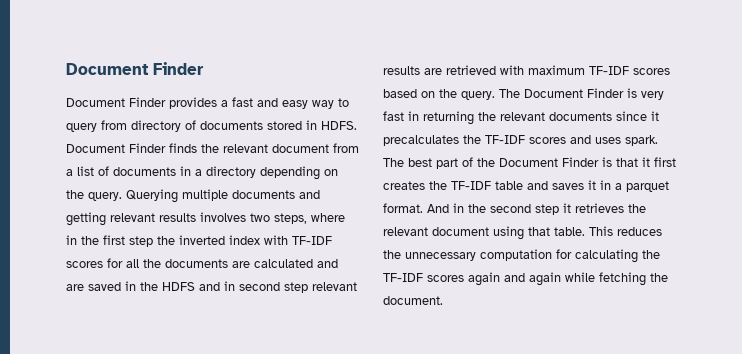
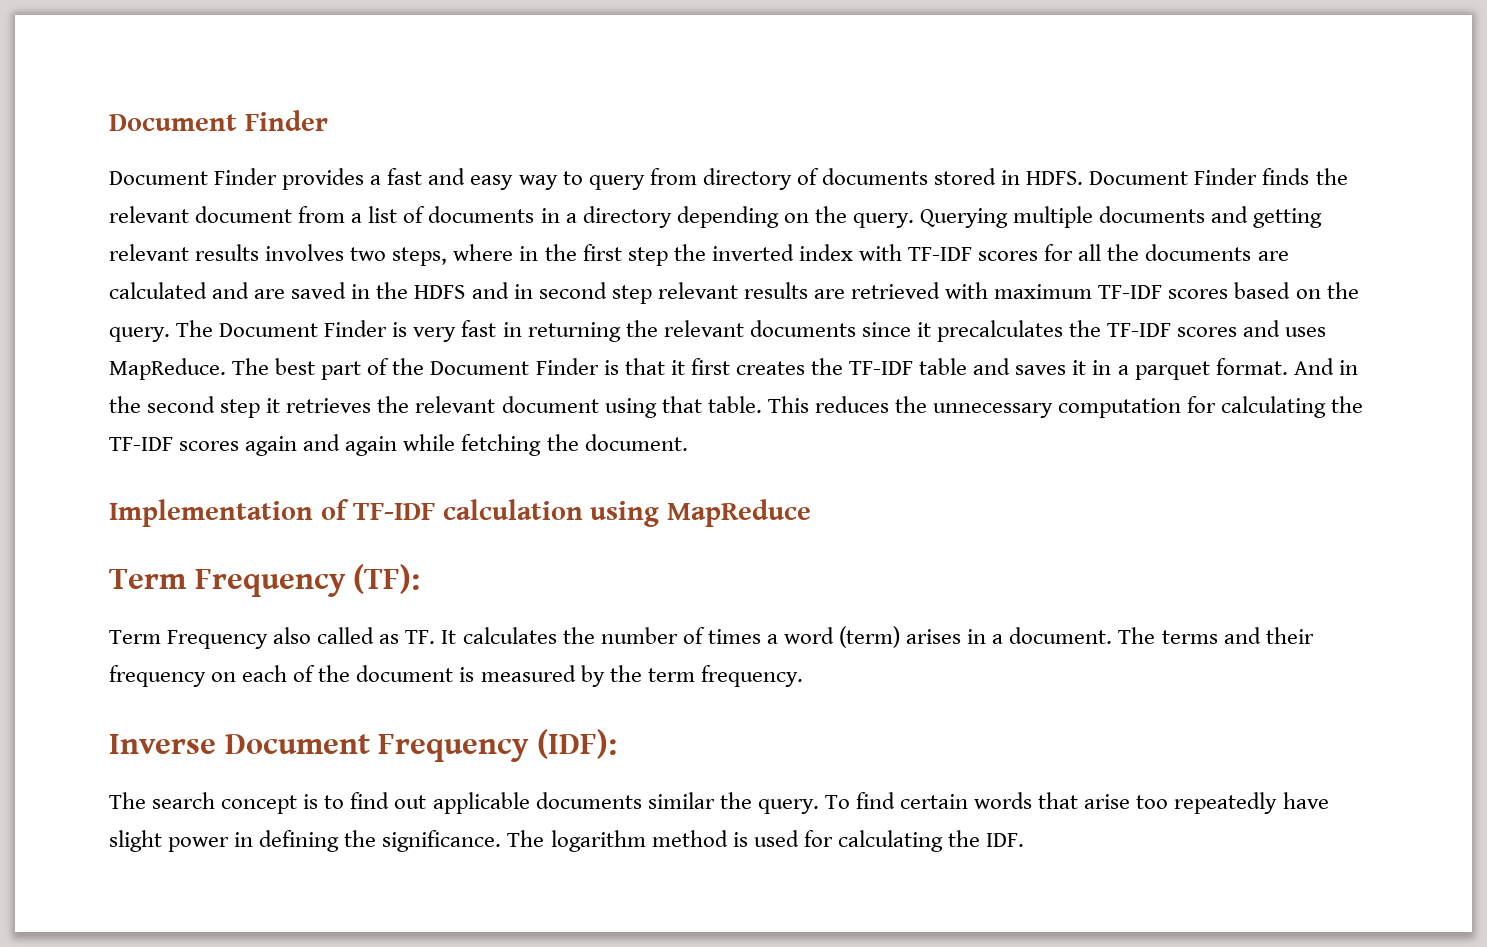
- The Document Finder is very fast in returning the relevant documents since it precalculates the TF-IDF scores and uses spark.
+ The Document Finder is very fast in returning the relevant documents since it precalculates the TF-IDF scores and uses MapReduce.
+ Implementation of TF-IDF calculation using MapReduce
+ Term Frequency (TF):
+ Term Frequency also called as TF. It calculates the number of times a word (term) arises in a document. The terms and their frequency on each of the document is measured by the term frequency.
+ Inverse Document Frequency (IDF):
+ The search concept is to find out applicable documents similar the query. To find certain words that arise too repeatedly have slight power in defining the significance. The logarithm method is used for calculating the IDF.

